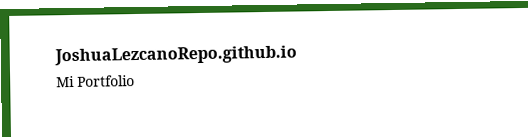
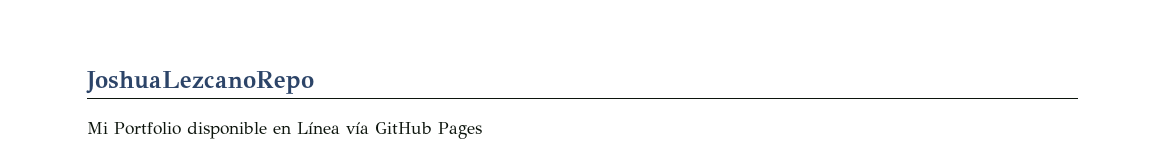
- JoshuaLezcanoRepo.github.io
+ JoshuaLezcanoRepo
- Mi Portfolio
+ Mi Portfolio disponible en Línea vía GitHub Pages

